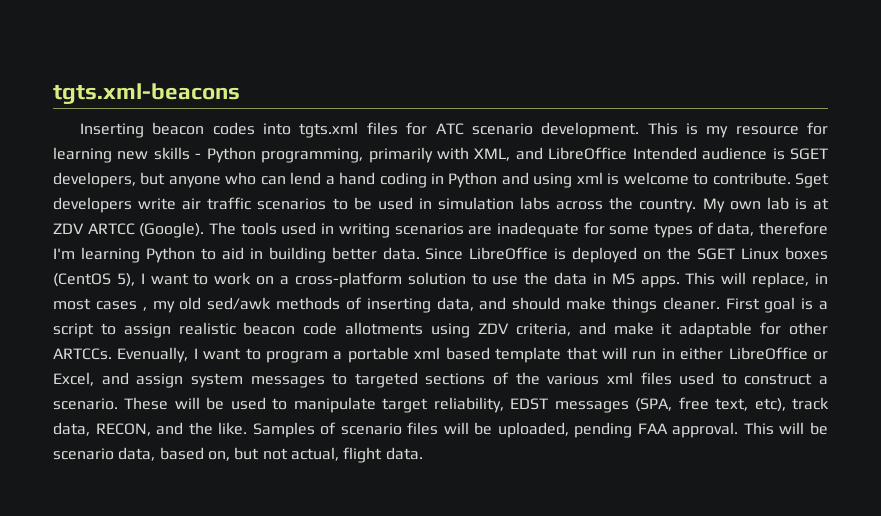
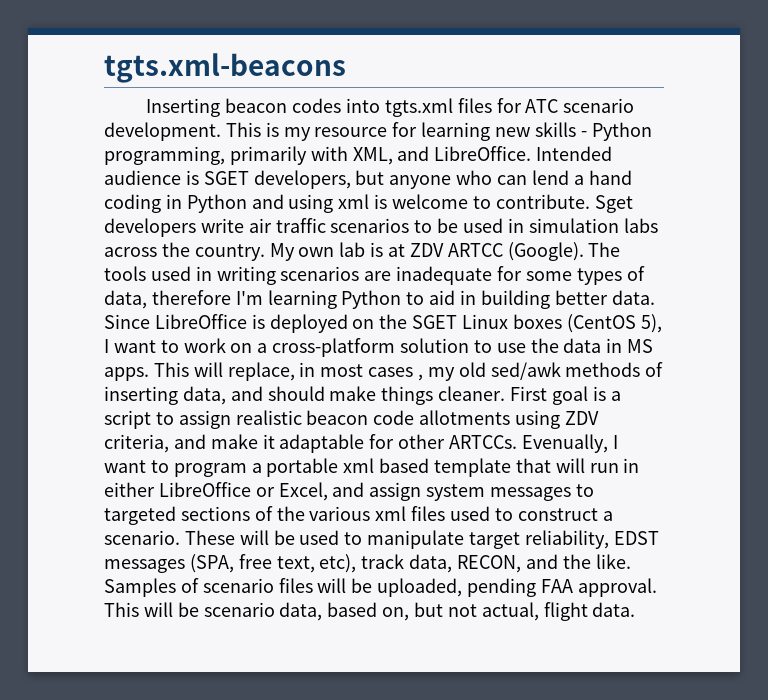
- This is my resource for learning new skills - Python programming, primarily with XML, and LibreOffice Intended audience is SGET developers, but anyone who can lend a hand coding in Python and using xml is welcome to contribute.
+ This is my resource for learning new skills - Python programming, primarily with XML, and LibreOffice. Intended audience is SGET developers, but anyone who can lend a hand coding in Python and using xml is welcome to contribute.

